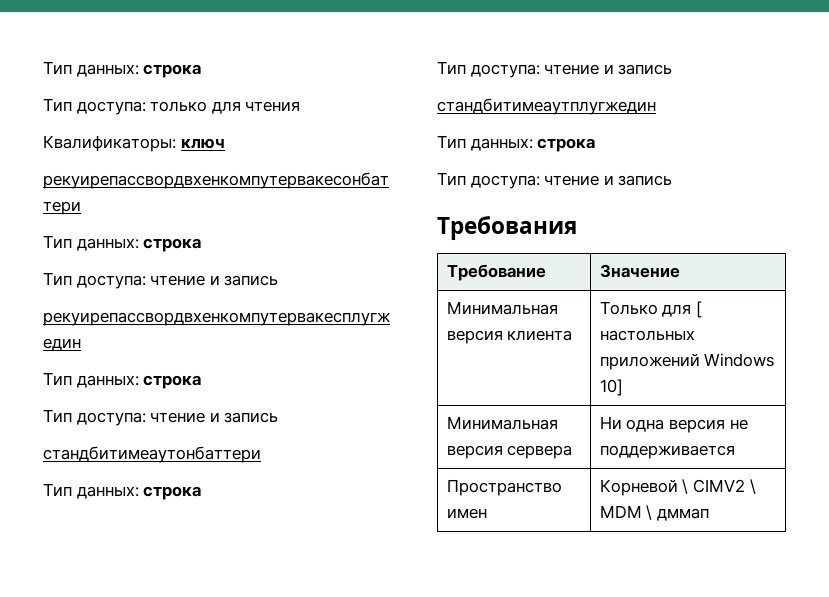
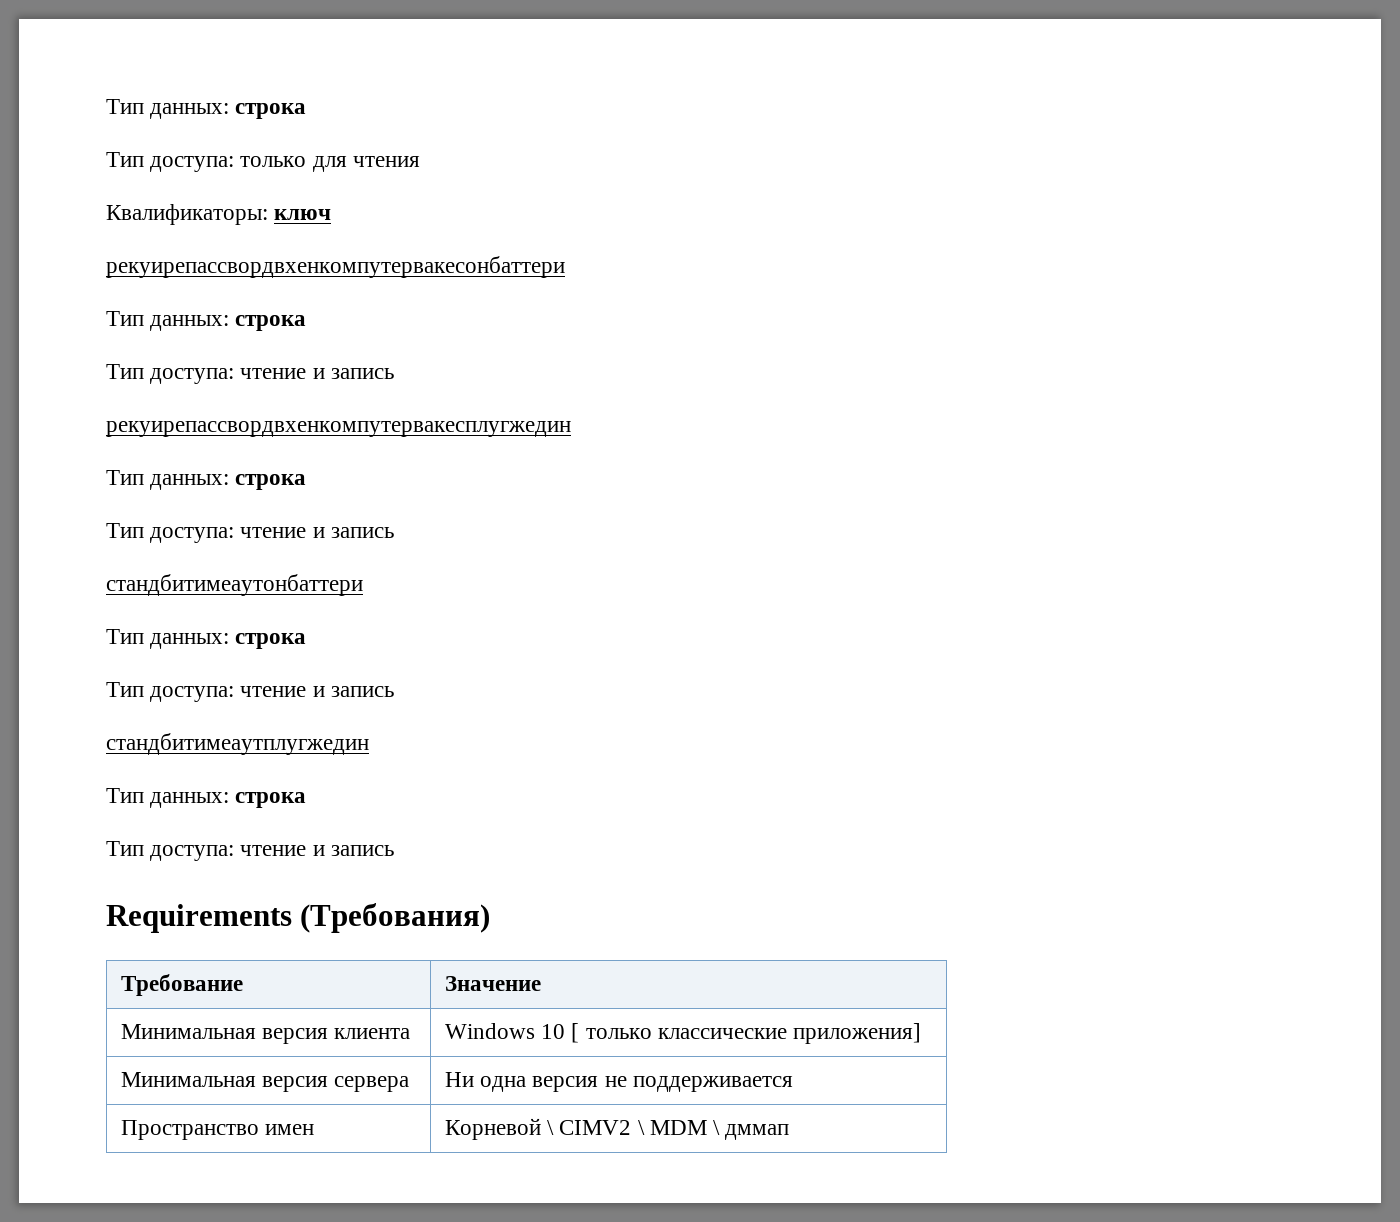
- Требования
+ Requirements (Требования)
- Минимальная версия клиента | Только для [ настольных приложений Windows 10]
+ Минимальная версия клиента | Windows 10 [ только классические приложения]

